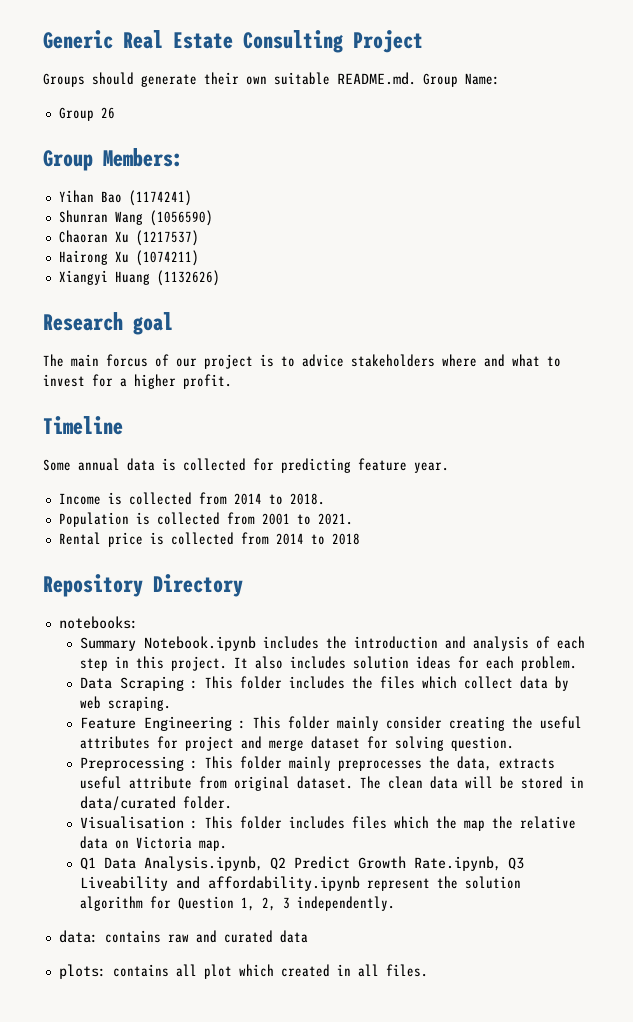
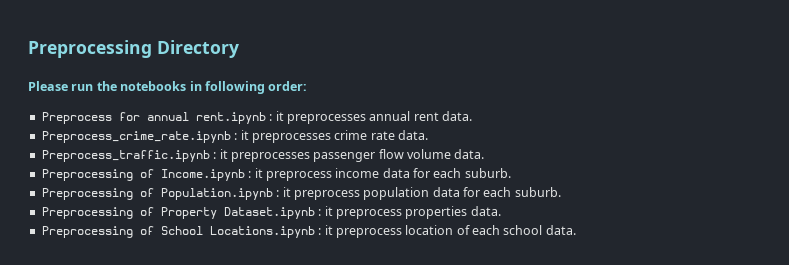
- Generic Real Estate Consulting Project
- Groups should generate their own suitable README.md. Group Name:
- Group 26
- Group Members:
- Yihan Bao (1174241)
- Shunran Wang (1056590)
- Chaoran Xu (1217537)
- Hairong Xu (1074211)
- Xiangyi Huang (1132626)
- Research goal
- The main forcus of our project is to advice stakeholders where and what to invest for a higher profit.
- Timeline
- Some annual data is collected for predicting feature year.
- Income is collected from 2014 to 2018.
- Population is collected from 2001 to 2021.
- Rental price is collected from 2014 to 2018
- Repository Directory
- notebooks:
- Summary Notebook.ipynb includes the introduction and analysis of each step in this project. It also includes solution ideas for each problem.
- Data Scraping : This folder includes the files which collect data by web scraping.
- Feature Engineering : This folder mainly consider creating the useful attributes for project and merge dataset for solving question.
- Preprocessing : This folder mainly preprocesses the data, extracts useful attribute from original dataset. The clean data will be stored in data/curated folder.
- Visualisation : This folder includes files which the map the relative data on Victoria map.
- Q1 Data Analysis.ipynb, Q2 Predict Growth Rate.ipynb, Q3 Liveability and affordability.ipynb represent the solution algorithm for Question 1, 2, 3 independently.
- data: contains raw and curated data
- plots: contains all plot which created in all files.
+ Preprocessing Directory
+ Please run the notebooks in following order:
+ Preprocess for annual rent.ipynb : it preprocesses annual rent data.
+ Preprocess_crime_rate.ipynb : it preprocesses crime rate data.
+ Preprocess_traffic.ipynb : it preprocesses passenger flow volume data.
+ Preprocessing of Income.ipynb : it preprocess income data for each suburb.
+ Preprocessing of Population.ipynb : it preprocess population data for each suburb.
+ Preprocessing of Property Dataset.ipynb : it preprocess properties data.
+ Preprocessing of School Locations.ipynb : it preprocess location of each school data.

